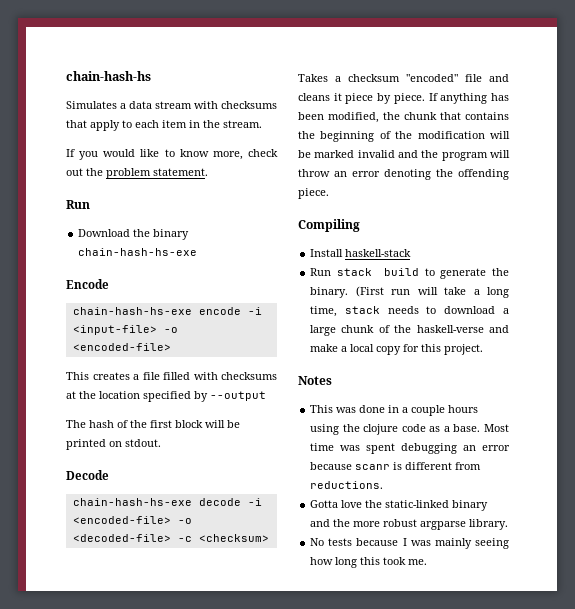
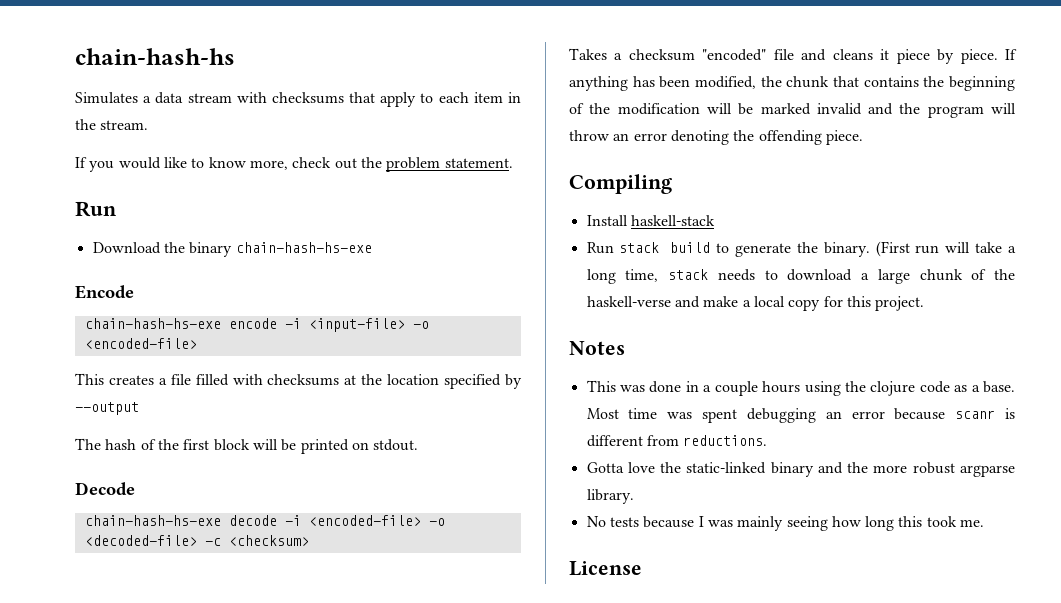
+ License

